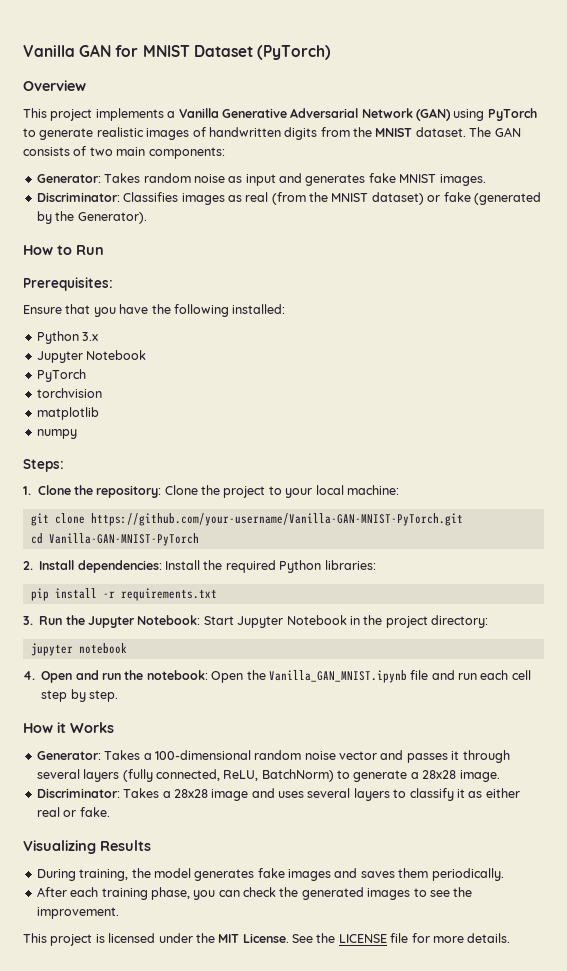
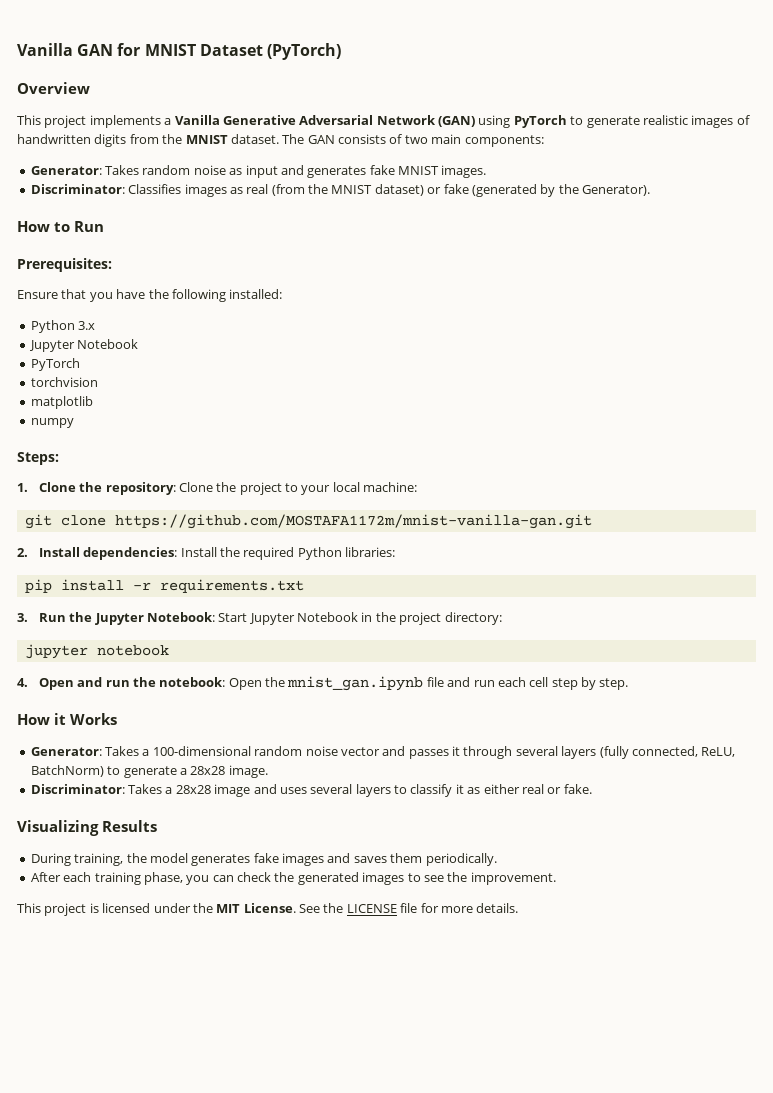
- git clone https://github.com/your-username/Vanilla-GAN-MNIST-PyTorch.git
- cd Vanilla-GAN-MNIST-PyTorch
+ git clone https://github.com/MOSTAFA1172m/mnist-vanilla-gan.git
- 4. Open and run the notebook: Open the Vanilla_GAN_MNIST.ipynb file and run each cell step by step.
+ 4. Open and run the notebook: Open the mnist_gan.ipynb file and run each cell step by step.

